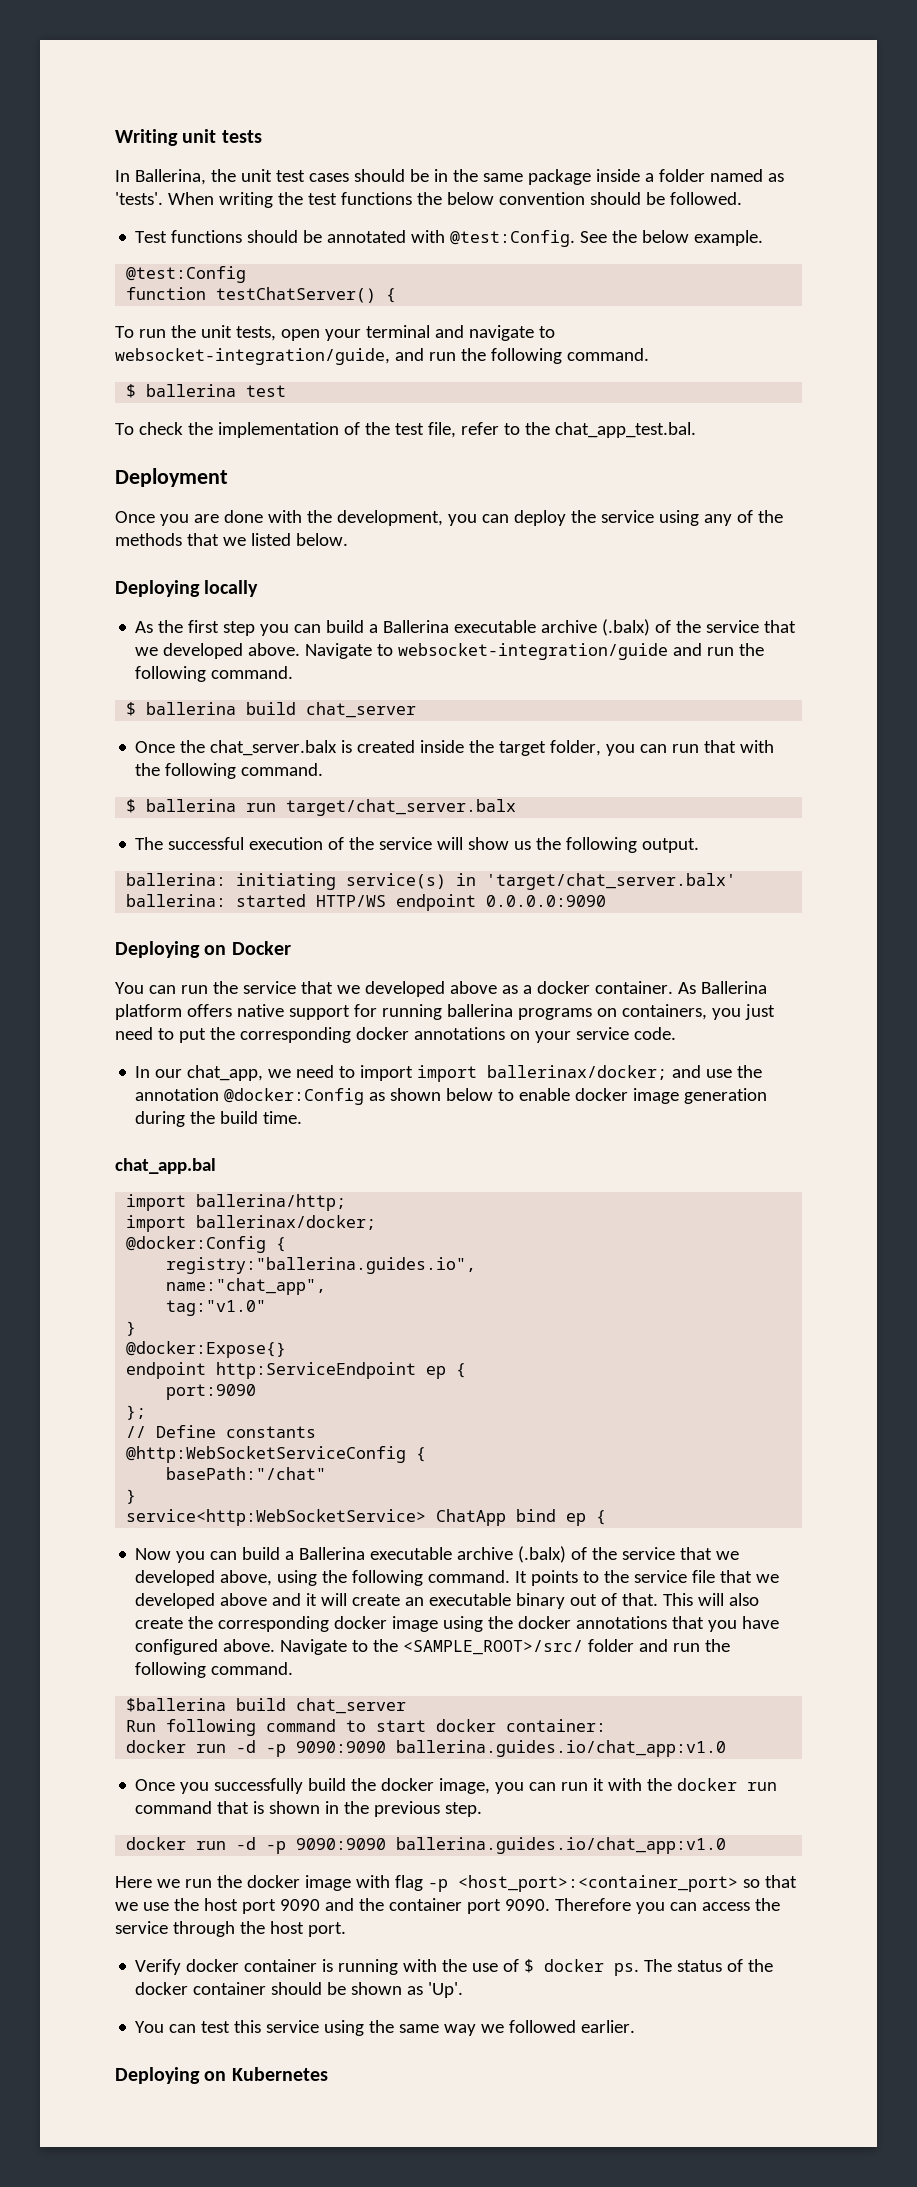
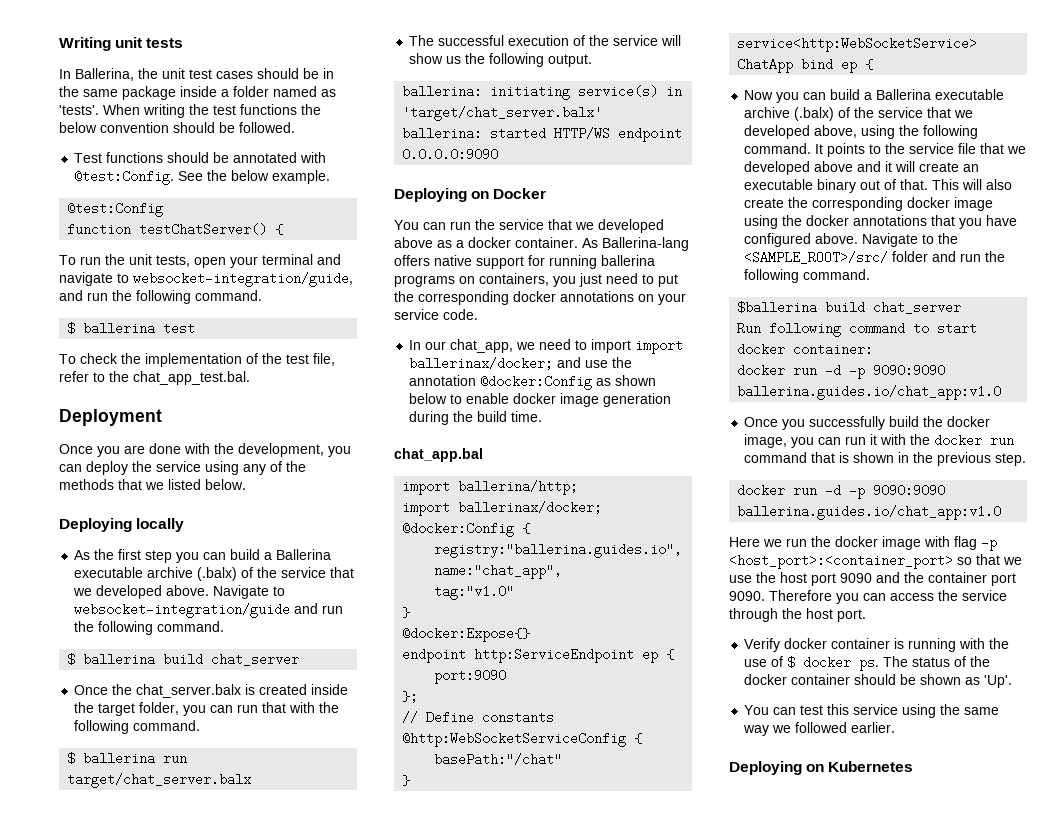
- As Ballerina platform offers native support for running ballerina programs on containers, you just need to put the corresponding docker annotations on your service code.
+ As Ballerina-lang offers native support for running ballerina programs on containers, you just need to put the corresponding docker annotations on your service code.

